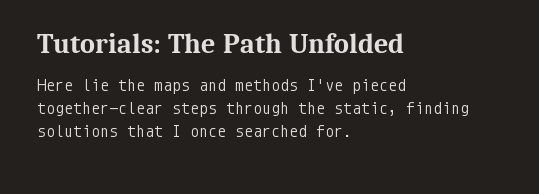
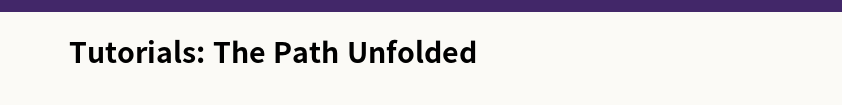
- Here lie the maps and methods I've pieced together-clear steps through the static, finding solutions that I once searched for.

